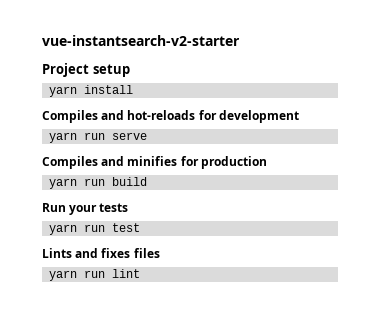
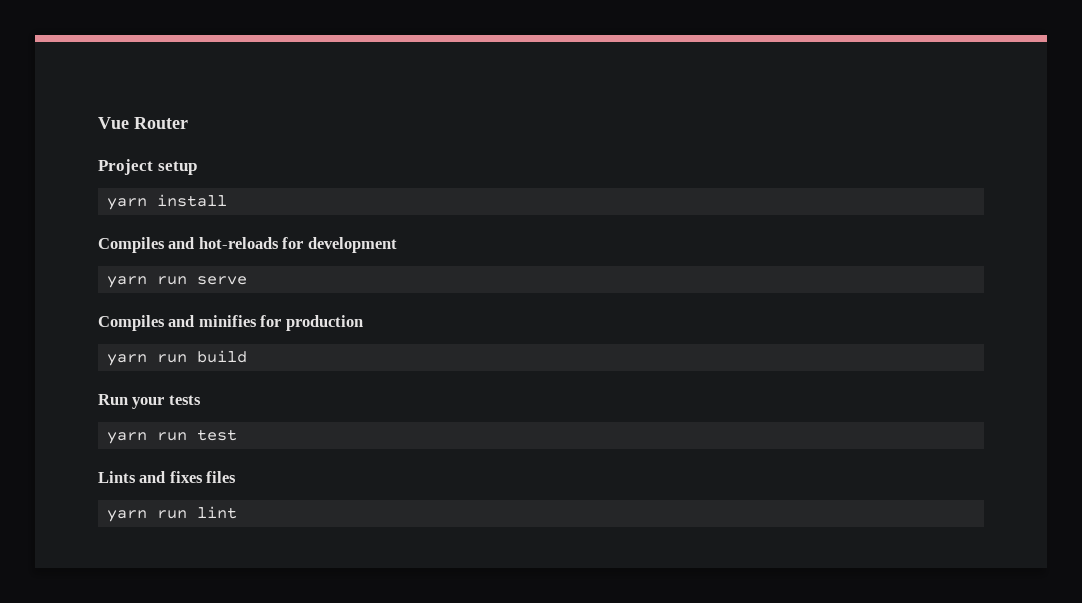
- vue-instantsearch-v2-starter
+ Vue Router

